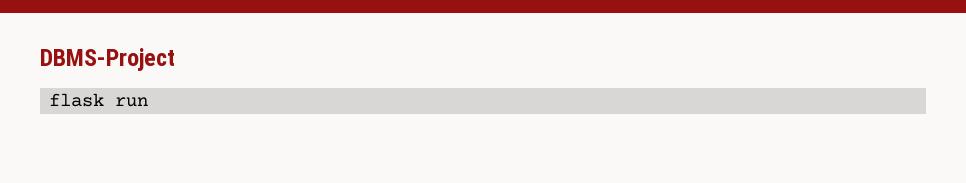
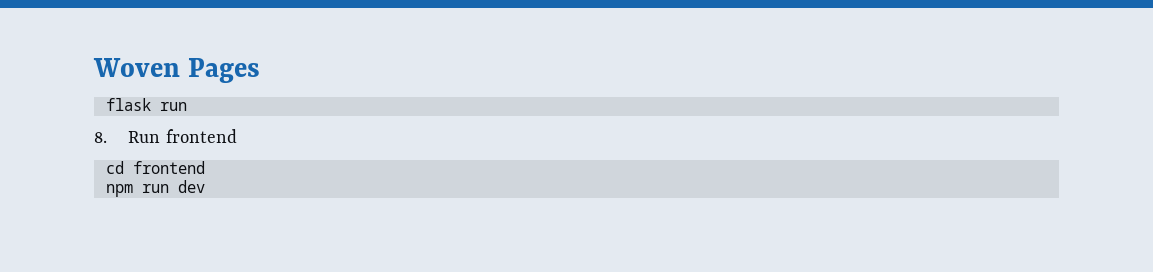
- DBMS-Project
+ Woven Pages
+ 8. Run frontend
+ cd frontend
+ npm run dev

